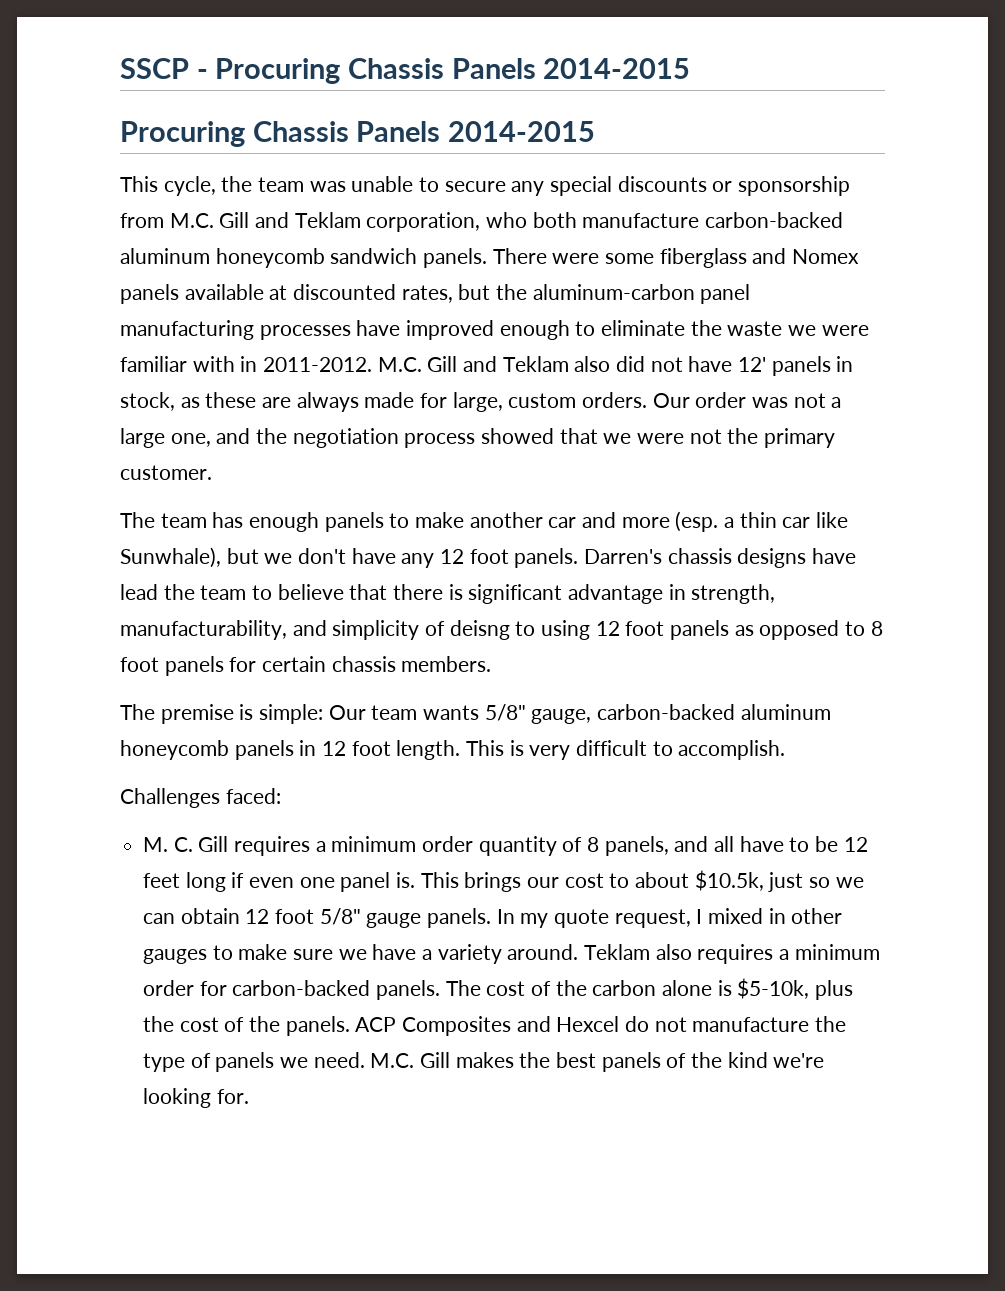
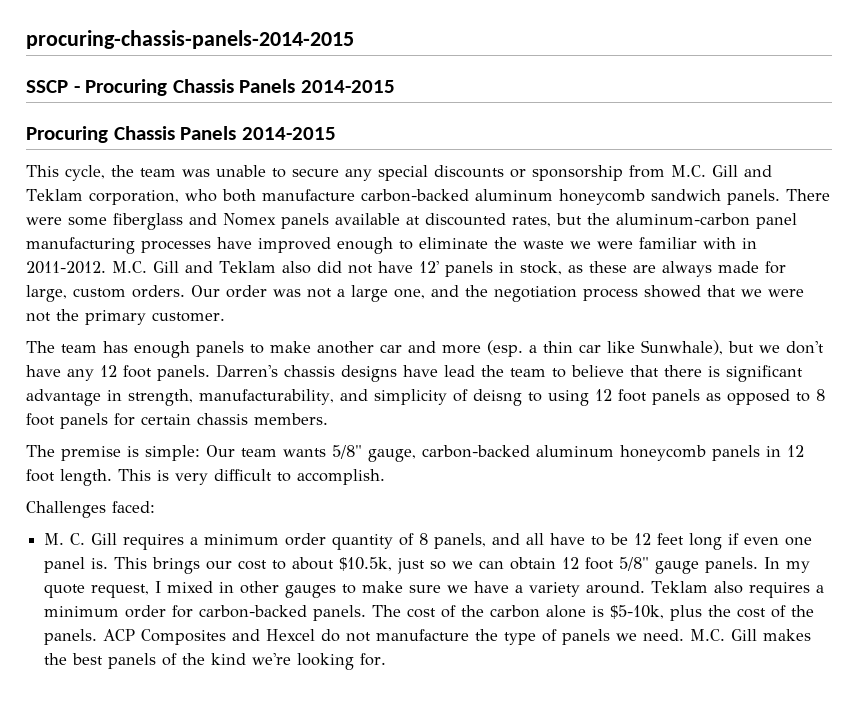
+ procuring-chassis-panels-2014-2015

